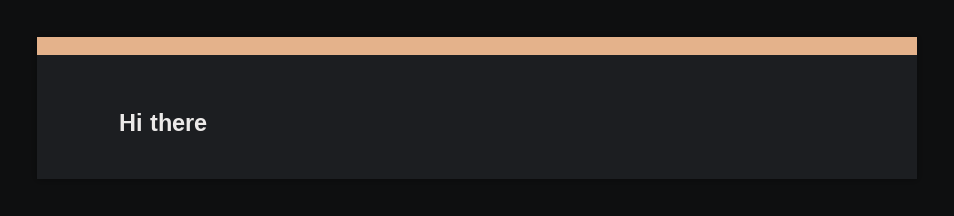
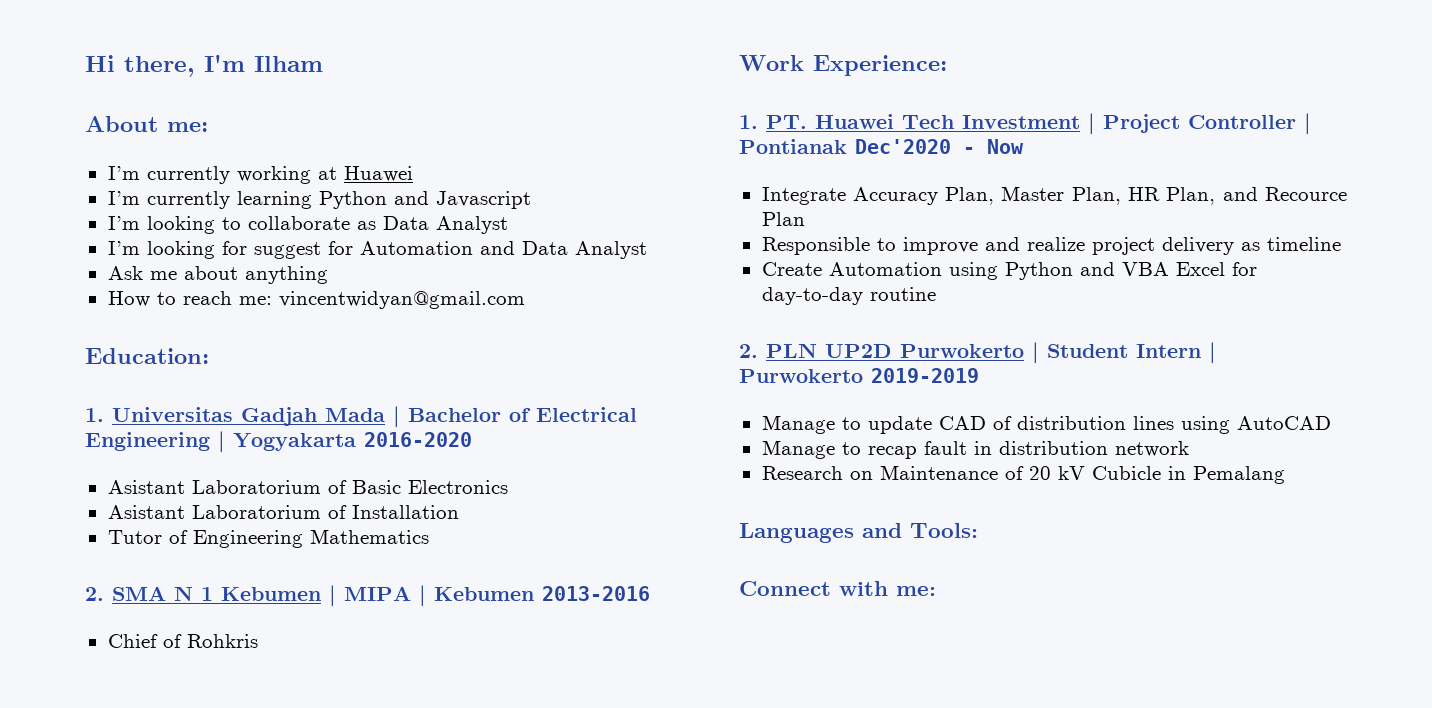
- Hi there
+ Hi there, I'm Ilham
+ About me:
+ I’m currently working at Huawei
+ I’m currently learning Python and Javascript
+ I’m looking to collaborate as Data Analyst
+ I’m looking for suggest for Automation and Data Analyst
+ Ask me about anything
+ How to reach me: vincentwidyan@gmail.com
+ Education:
+ 1. Universitas Gadjah Mada | Bachelor of Electrical Engineering | Yogyakarta 2016-2020
+ Asistant Laboratorium of Basic Electronics
+ Asistant Laboratorium of Installation
+ Tutor of Engineering Mathematics
+ 2. SMA N 1 Kebumen | MIPA | Kebumen 2013-2016
+ Chief of Rohkris
+ Work Experience:
+ 1. PT. Huawei Tech Investment | Project Controller | Pontianak Dec'2020 - Now
+ Integrate Accuracy Plan, Master Plan, HR Plan, and Recource Plan
+ Responsible to improve and realize project delivery as timeline
+ Create Automation using Python and VBA Excel for day-to-day routine
+ 2. PLN UP2D Purwokerto | Student Intern | Purwokerto 2019-2019
+ Manage to update CAD of distribution lines using AutoCAD
+ Manage to recap fault in distribution network
+ Research on Maintenance of 20 kV Cubicle in Pemalang
+ Languages and Tools:
+ Connect with me:

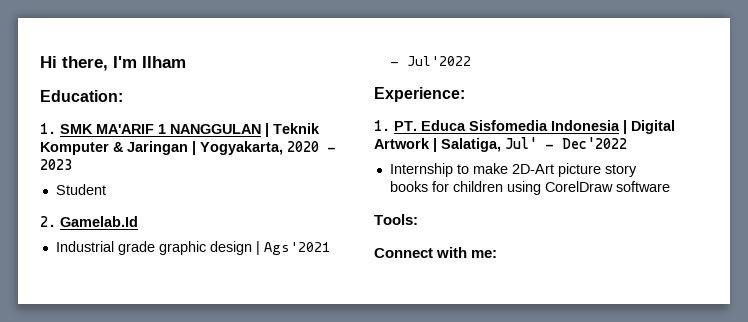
- About me:
- I’m currently working at Huawei
- I’m currently learning Python and Javascript
- I’m looking to collaborate as Data Analyst
- I’m looking for suggest for Automation and Data Analyst
- Ask me about anything
- How to reach me: vincentwidyan@gmail.com
  Education:
- 1. Universitas Gadjah Mada | Bachelor of Electrical Engineering | Yogyakarta 2016-2020
- Asistant Laboratorium of Basic Electronics
- Asistant Laboratorium of Installation
- Tutor of Engineering Mathematics
- 2. SMA N 1 Kebumen | MIPA | Kebumen 2013-2016
- Chief of Rohkris
- Work Experience:
- 1. PT. Huawei Tech Investment | Project Controller | Pontianak Dec'2020 - Now
- Integrate Accuracy Plan, Master Plan, HR Plan, and Recource Plan
- Responsible to improve and realize project delivery as timeline
- Create Automation using Python and VBA Excel for day-to-day routine
- 2. PLN UP2D Purwokerto | Student Intern | Purwokerto 2019-2019
- Manage to update CAD of distribution lines using AutoCAD
- Manage to recap fault in distribution network
- Research on Maintenance of 20 kV Cubicle in Pemalang
- Languages and Tools:
+ 1. SMK MA'ARIF 1 NANGGULAN | Teknik Komputer & Jaringan | Yogyakarta, 2020 - 2023
+ Student
+ 2. Gamelab.Id
+ Industrial grade graphic design | Ags'2021 - Jul'2022
+ Experience:
+ 1. PT. Educa Sisfomedia Indonesia | Digital Artwork | Salatiga, Jul' - Dec'2022
+ Internship to make 2D-Art picture story books for children using CorelDraw software
+ Tools:

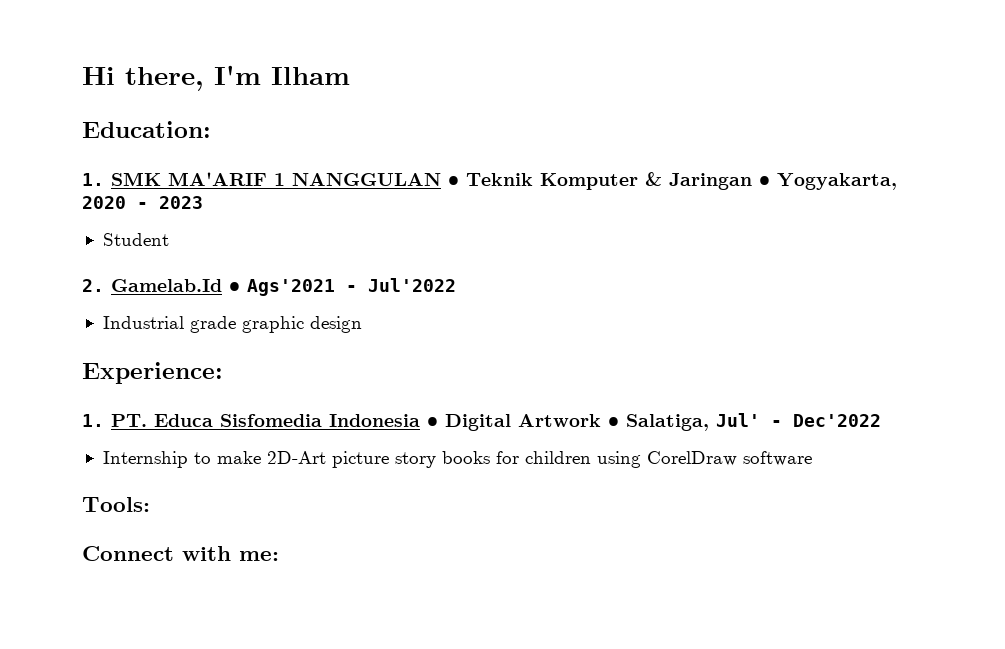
- 1. SMK MA'ARIF 1 NANGGULAN | Teknik Komputer & Jaringan | Yogyakarta, 2020 - 2023
+ 1. SMK MA'ARIF 1 NANGGULAN • Teknik Komputer & Jaringan • Yogyakarta, 2020 - 2023
- 2. Gamelab.Id
+ 2. Gamelab.Id • Ags'2021 - Jul'2022
- Industrial grade graphic design | Ags'2021 - Jul'2022
+ Industrial grade graphic design
- 1. PT. Educa Sisfomedia Indonesia | Digital Artwork | Salatiga, Jul' - Dec'2022
+ 1. PT. Educa Sisfomedia Indonesia • Digital Artwork • Salatiga, Jul' - Dec'2022

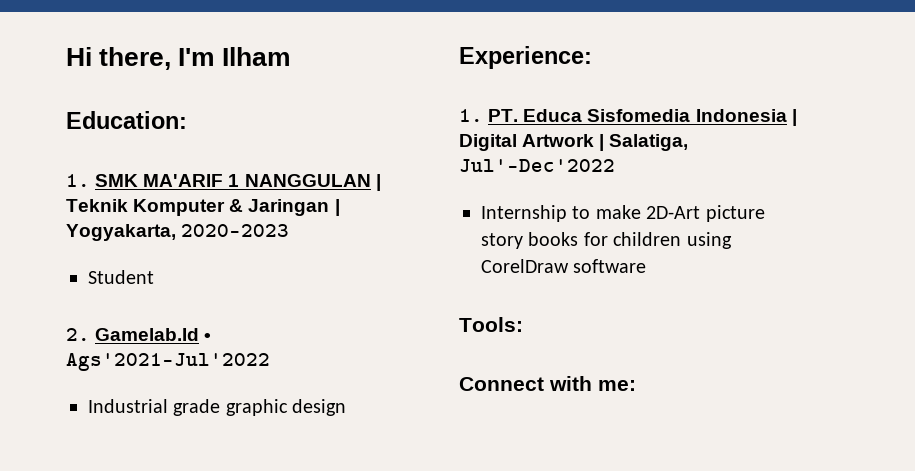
- 1. SMK MA'ARIF 1 NANGGULAN • Teknik Komputer & Jaringan • Yogyakarta, 2020 - 2023
+ 1. SMK MA'ARIF 1 NANGGULAN | Teknik Komputer & Jaringan | Yogyakarta, 2020-2023
- 2. Gamelab.Id • Ags'2021 - Jul'2022
+ 2. Gamelab.Id • Ags'2021-Jul'2022
- 1. PT. Educa Sisfomedia Indonesia • Digital Artwork • Salatiga, Jul' - Dec'2022
+ 1. PT. Educa Sisfomedia Indonesia | Digital Artwork | Salatiga, Jul'-Dec'2022

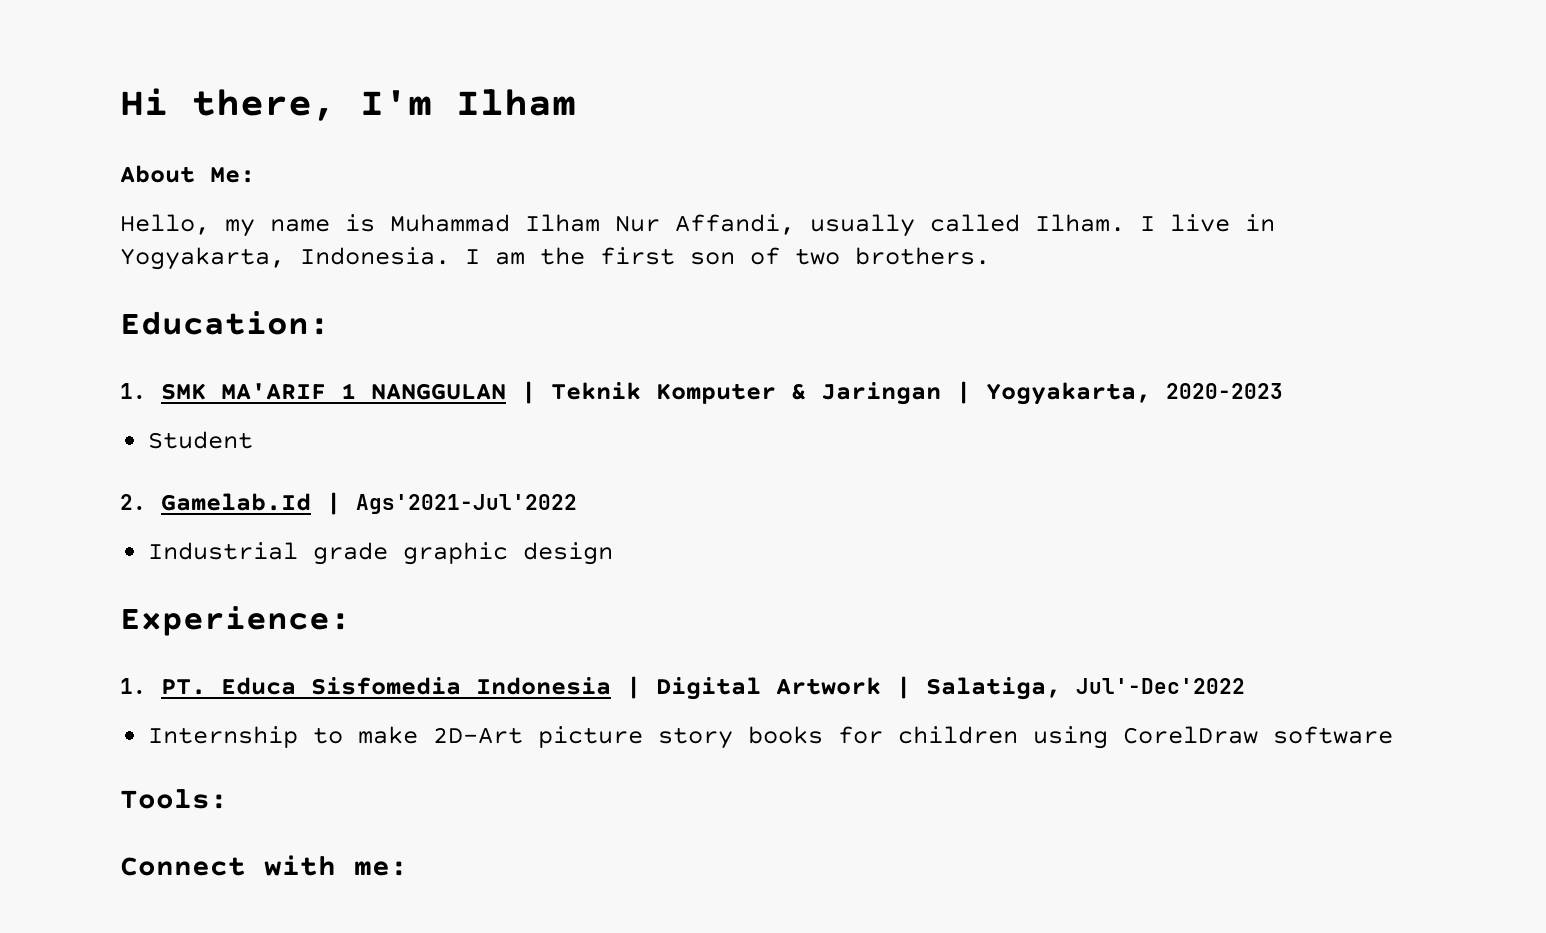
+ About Me:
+ Hello, my name is Muhammad Ilham Nur Affandi, usually called Ilham. I live in Yogyakarta, Indonesia. I am the first son of two brothers.
- 2. Gamelab.Id • Ags'2021-Jul'2022
+ 2. Gamelab.Id | Ags'2021-Jul'2022

